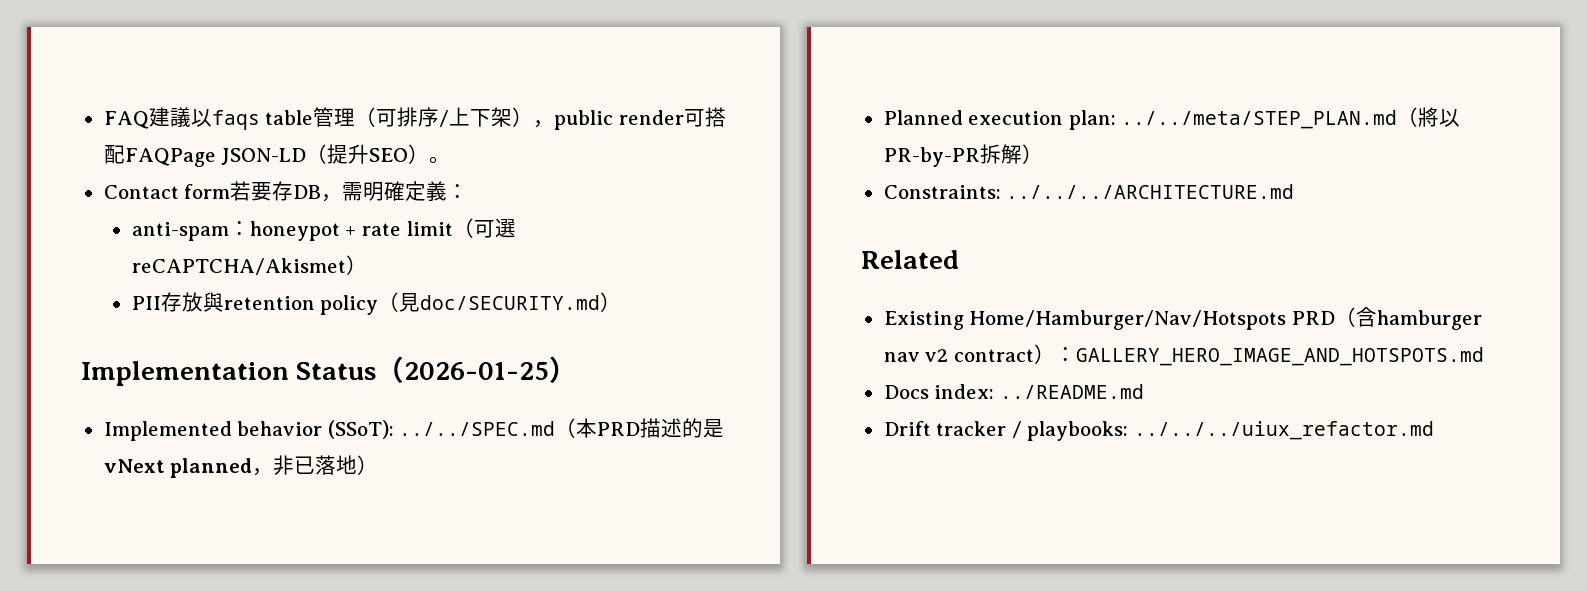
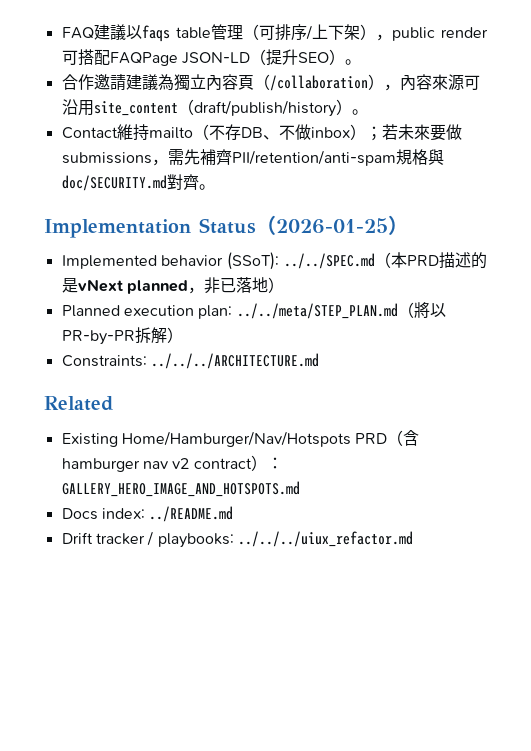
- Contact form若要存DB，需明確定義：
- anti-spam：honeypot + rate limit（可選reCAPTCHA/Akismet）
- PII存放與retention policy（見doc/SECURITY.md）
+ 合作邀請建議為獨立內容頁（/collaboration），內容來源可沿用site_content（draft/publish/history）。
+ Contact維持mailto（不存DB、不做inbox）；若未來要做submissions，需先補齊PII/retention/anti-spam規格與doc/SECURITY.md對齊。

